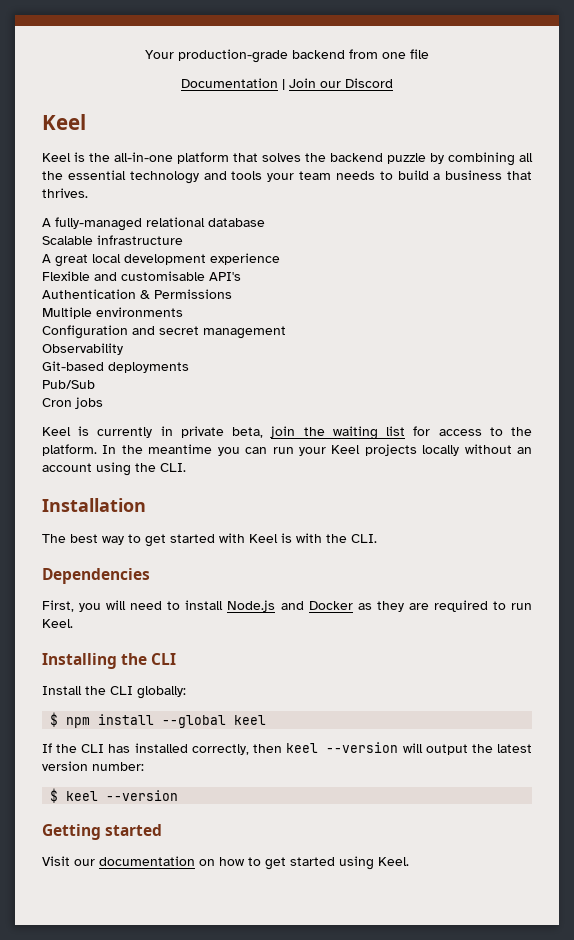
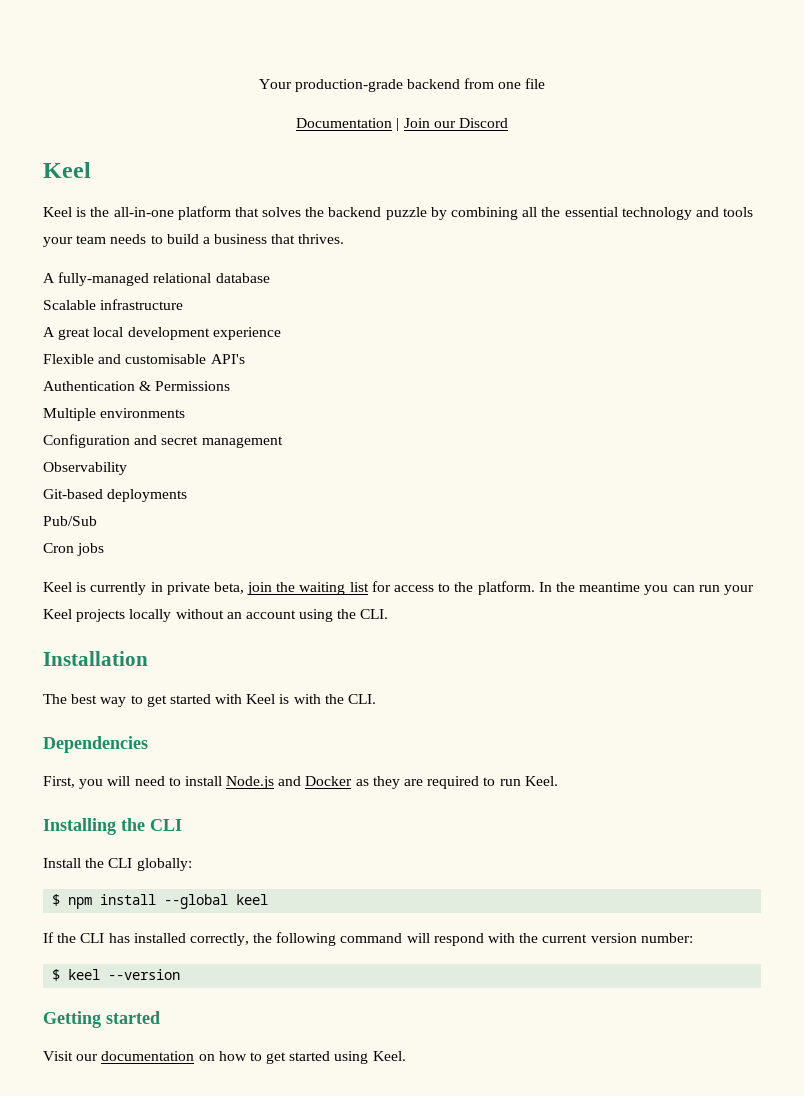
- If the CLI has installed correctly, then keel --version will output the latest version number:
+ If the CLI has installed correctly, the following command will respond with the current version number:

